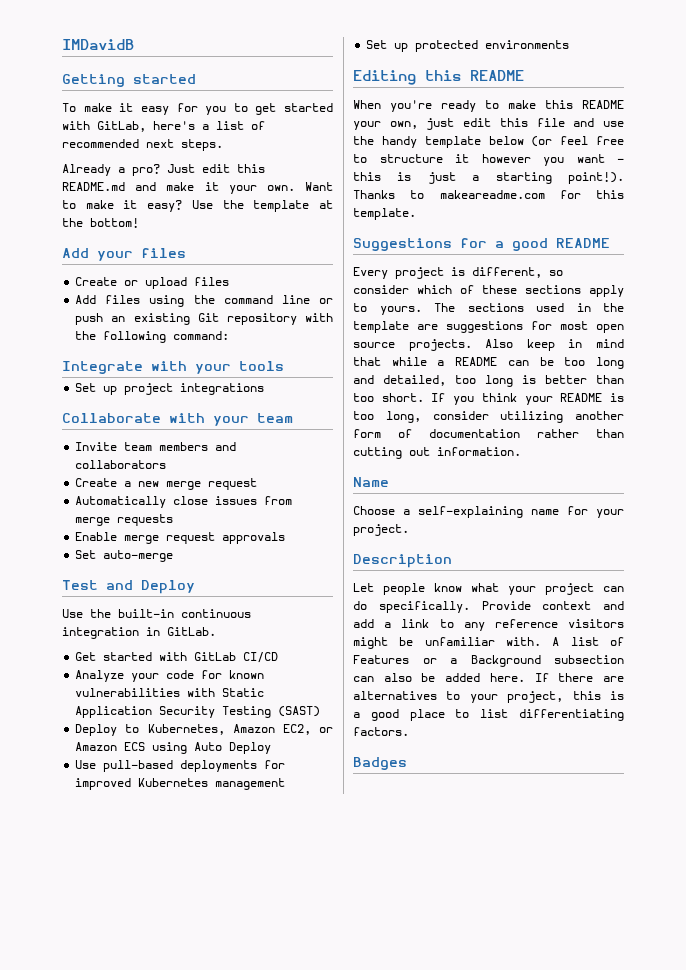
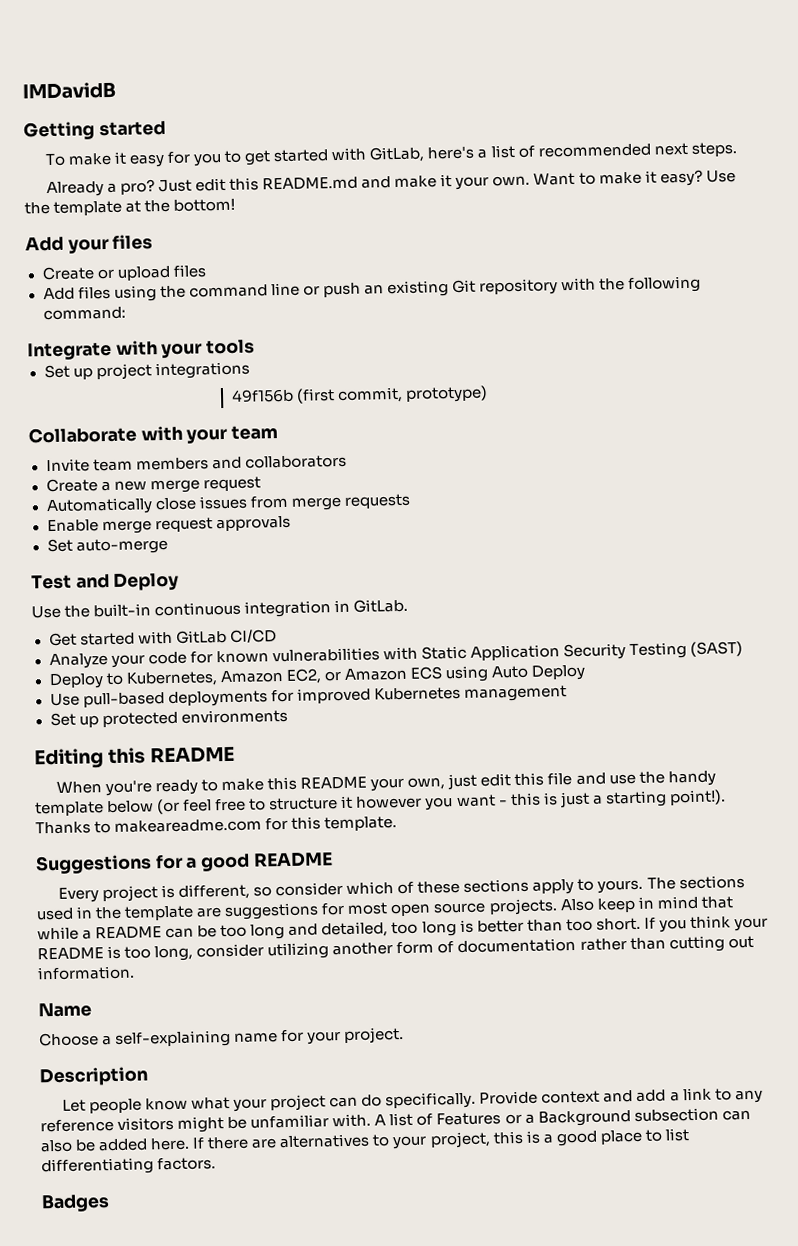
+ 49f156b (first commit, prototype)

